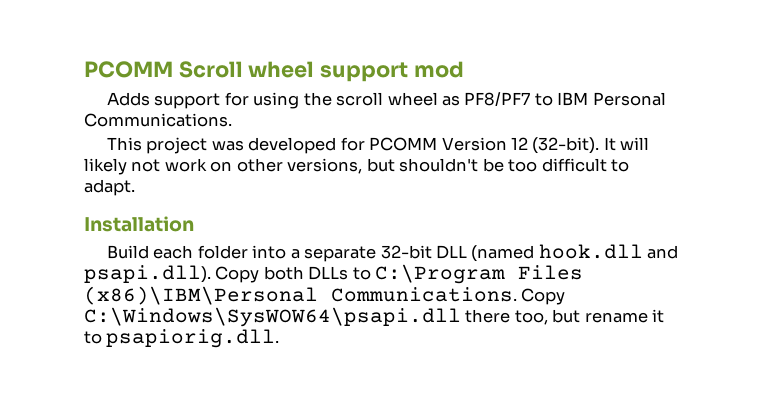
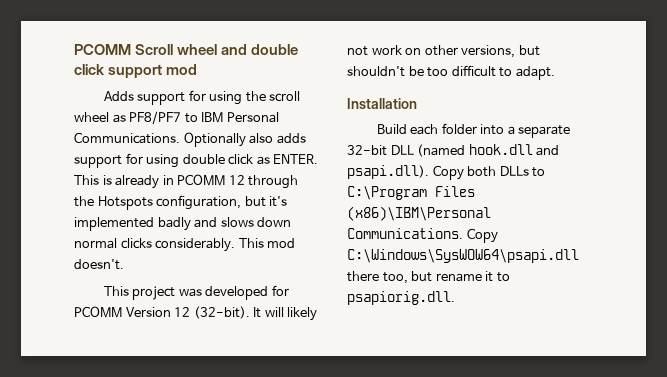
- PCOMM Scroll wheel support mod
+ PCOMM Scroll wheel and double click support mod
+ Optionally also adds support for using double click as ENTER. This is already in PCOMM 12 through the Hotspots configuration, but it's implemented badly and slows down normal clicks considerably. This mod doesn't.

